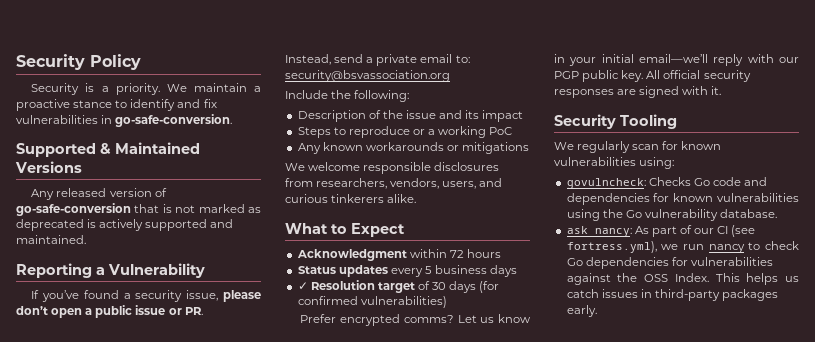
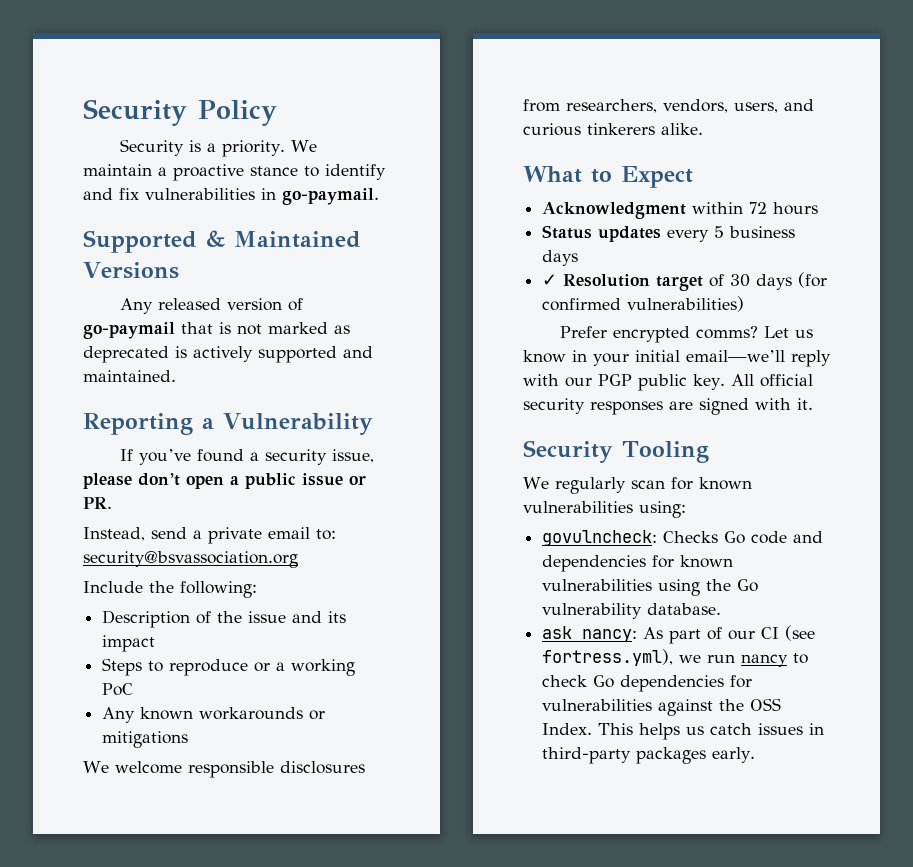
- We maintain a proactive stance to identify and fix vulnerabilities in go-safe-conversion.
+ We maintain a proactive stance to identify and fix vulnerabilities in go-paymail.
- Any released version of go-safe-conversion that is not marked as deprecated is actively supported and maintained.
+ Any released version of go-paymail that is not marked as deprecated is actively supported and maintained.

